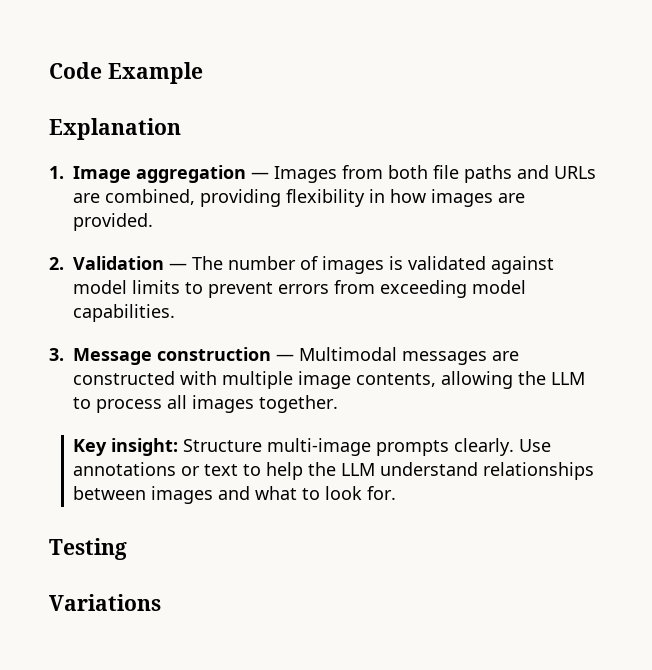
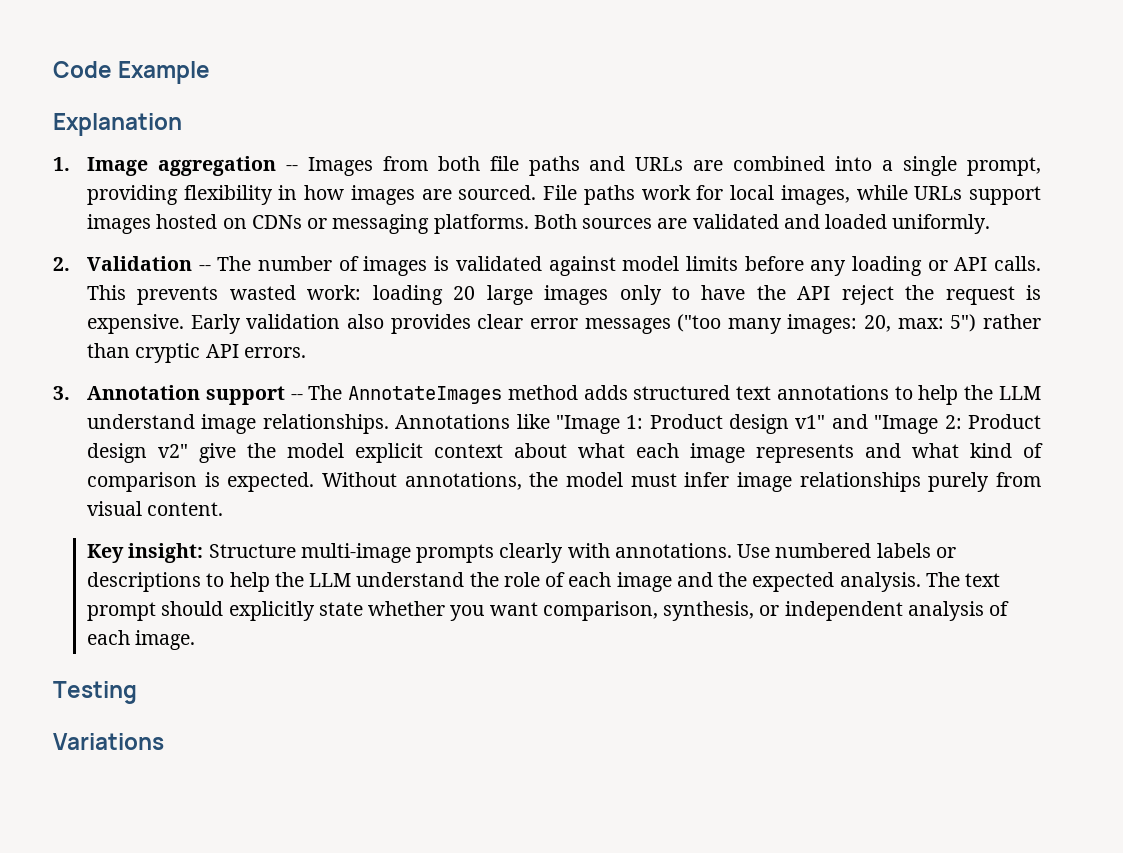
- 1. Image aggregation — Images from both file paths and URLs are combined, providing flexibility in how images are provided.
+ 1. Image aggregation -- Images from both file paths and URLs are combined into a single prompt, providing flexibility in how images are sourced. File paths work for local images, while URLs support images hosted on CDNs or messaging platforms. Both sources are validated and loaded uniformly.
- 2. Validation — The number of images is validated against model limits to prevent errors from exceeding model capabilities.
- 3. Message construction — Multimodal messages are constructed with multiple image contents, allowing the LLM to process all images together.
+ 2. Validation -- The number of images is validated against model limits before any loading or API calls. This prevents wasted work: loading 20 large images only to have the API reject the request is expensive. Early validation also provides clear error messages ("too many images: 20, max: 5") rather than cryptic API errors.
+ 3. Annotation support -- The AnnotateImages method adds structured text annotations to help the LLM understand image relationships. Annotations like "Image 1: Product design v1" and "Image 2: Product design v2" give the model explicit context about what each image represents and what kind of comparison is expected. Without annotations, the model must infer image relationships purely from visual content.
- Key insight: Structure multi-image prompts clearly. Use annotations or text to help the LLM understand relationships between images and what to look for.
+ Key insight: Structure multi-image prompts clearly with annotations. Use numbered labels or descriptions to help the LLM understand the role of each image and the expected analysis. The text prompt should explicitly state whether you want comparison, synthesis, or independent analysis of each image.

